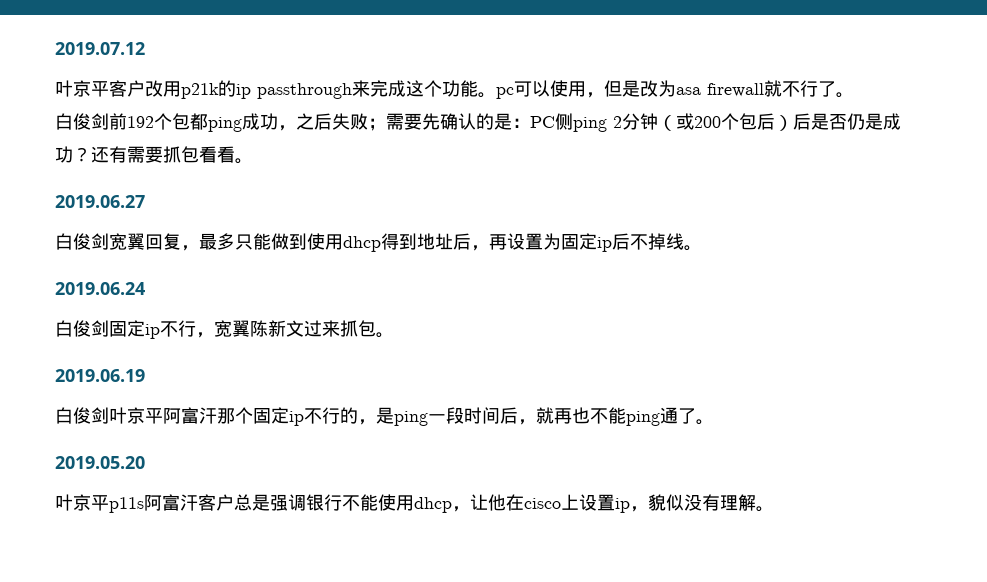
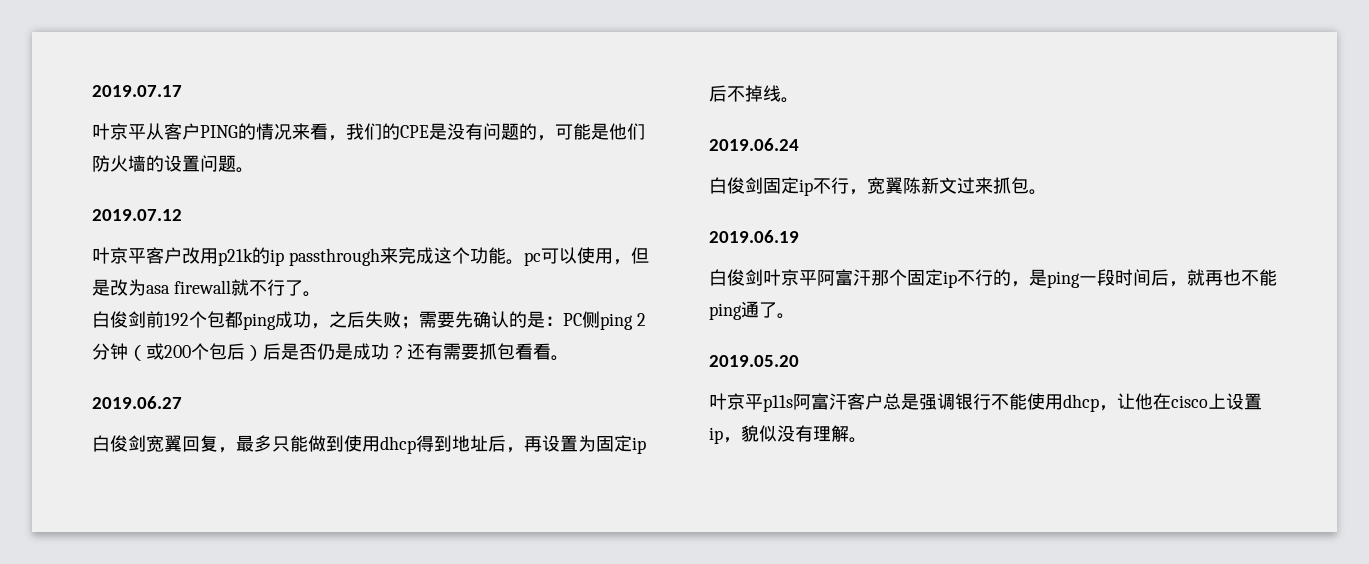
+ 2019.07.17
+ 叶京平从客户PING的情况来看，我们的CPE是没有问题的，可能是他们防火墙的设置问题。

